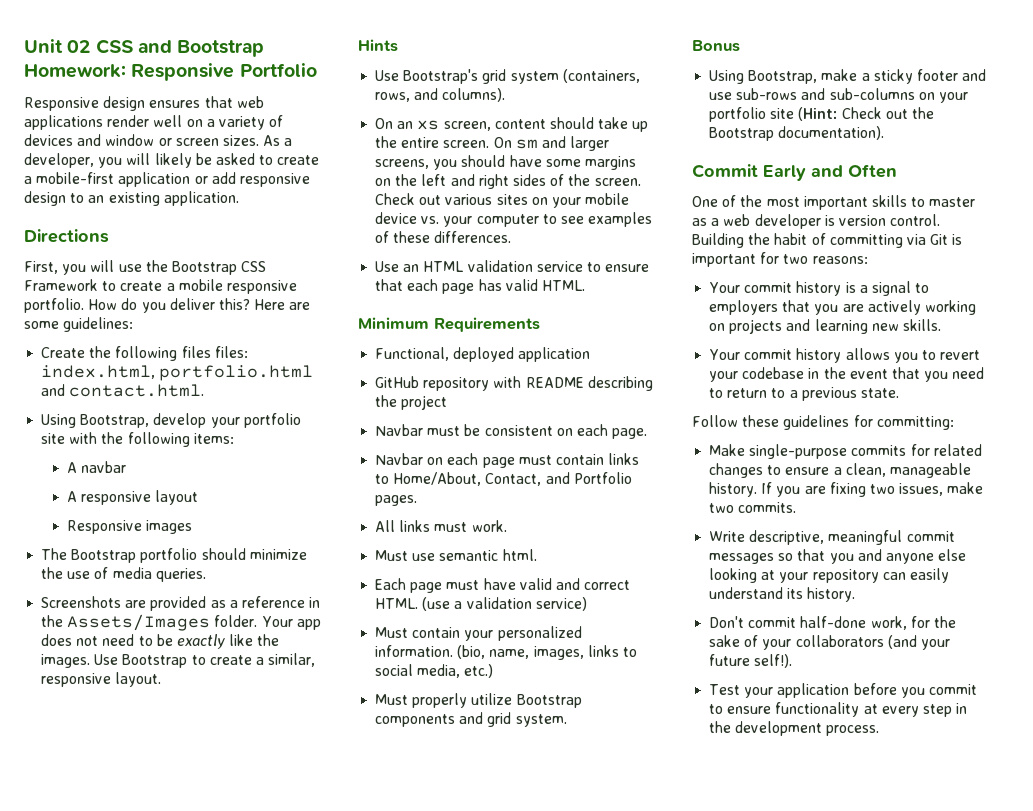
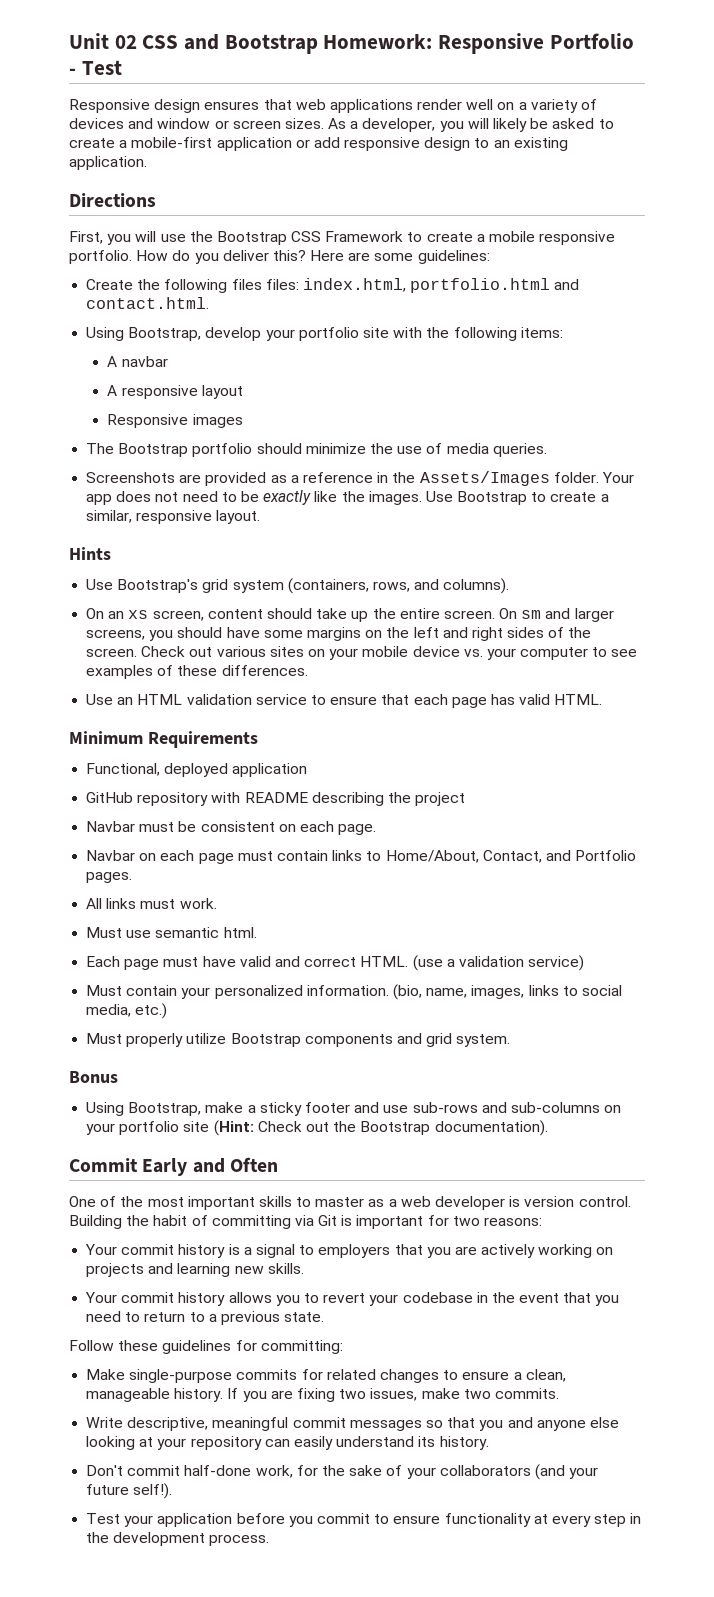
- Unit 02 CSS and Bootstrap Homework: Responsive Portfolio
+ Unit 02 CSS and Bootstrap Homework: Responsive Portfolio - Test

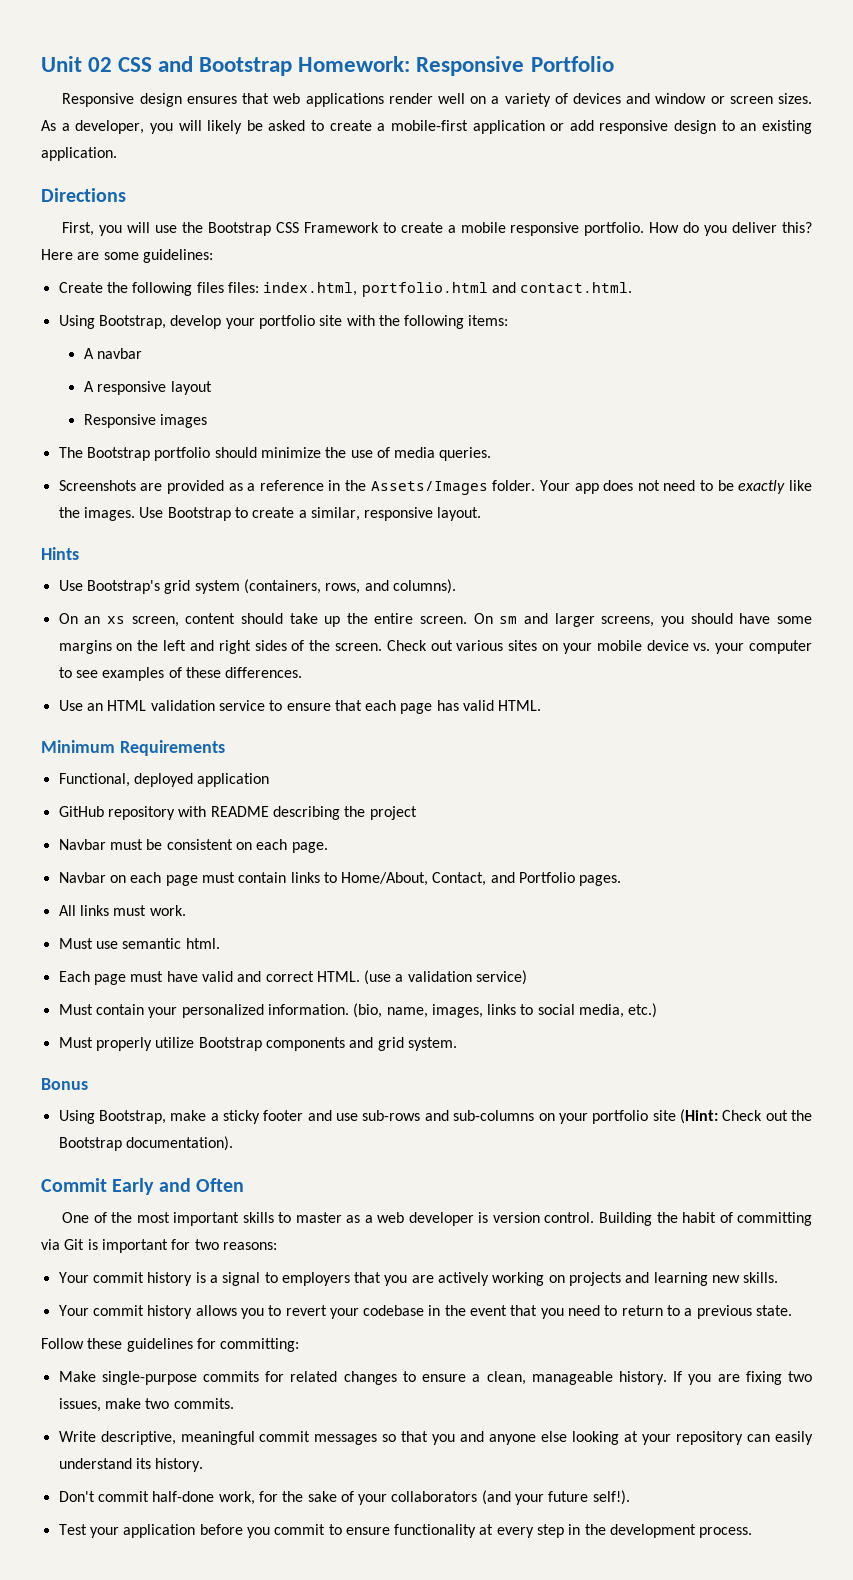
- Unit 02 CSS and Bootstrap Homework: Responsive Portfolio - Test
+ Unit 02 CSS and Bootstrap Homework: Responsive Portfolio

